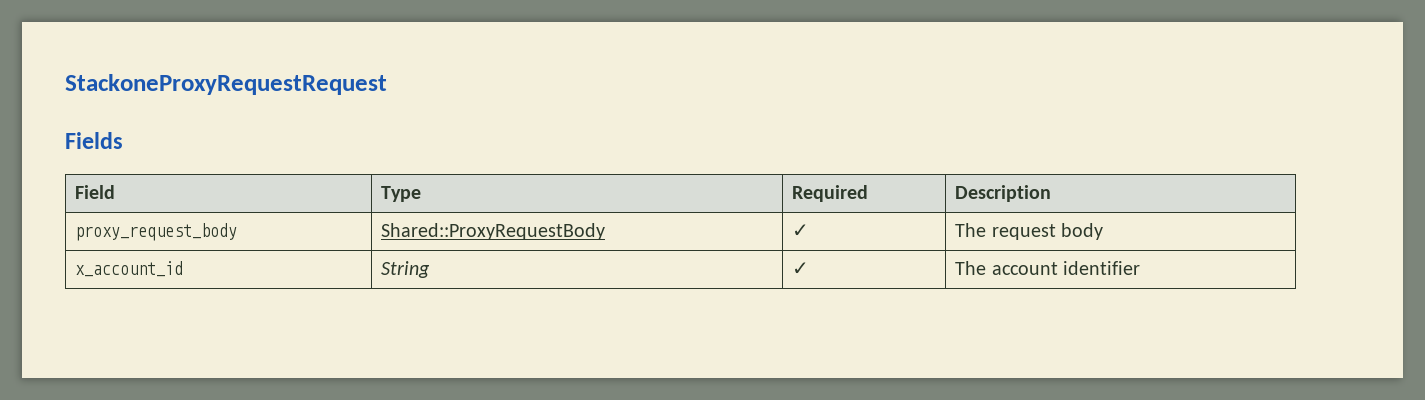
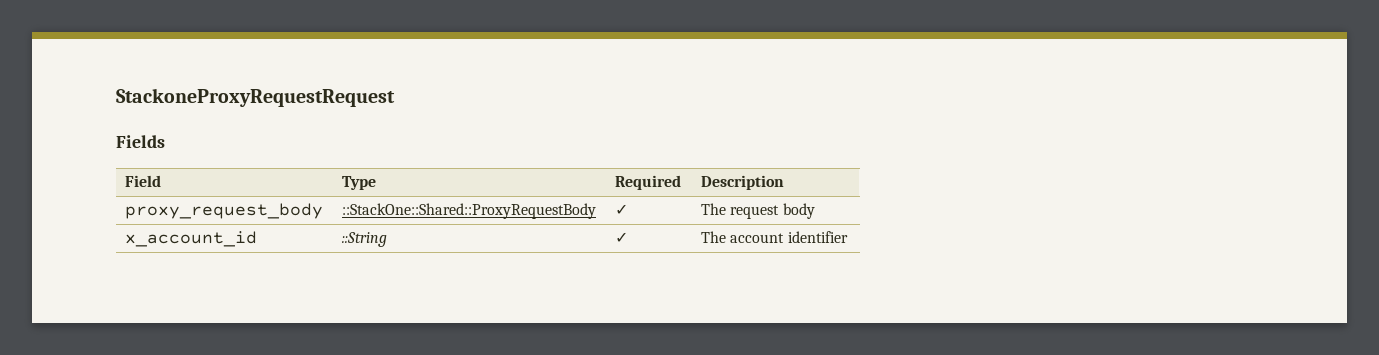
- proxy_request_body | Shared::ProxyRequestBody | ✓ | The request body
+ proxy_request_body | ::StackOne::Shared::ProxyRequestBody | ✓ | The request body
- x_account_id | String | ✓ | The account identifier
+ x_account_id | ::String | ✓ | The account identifier

